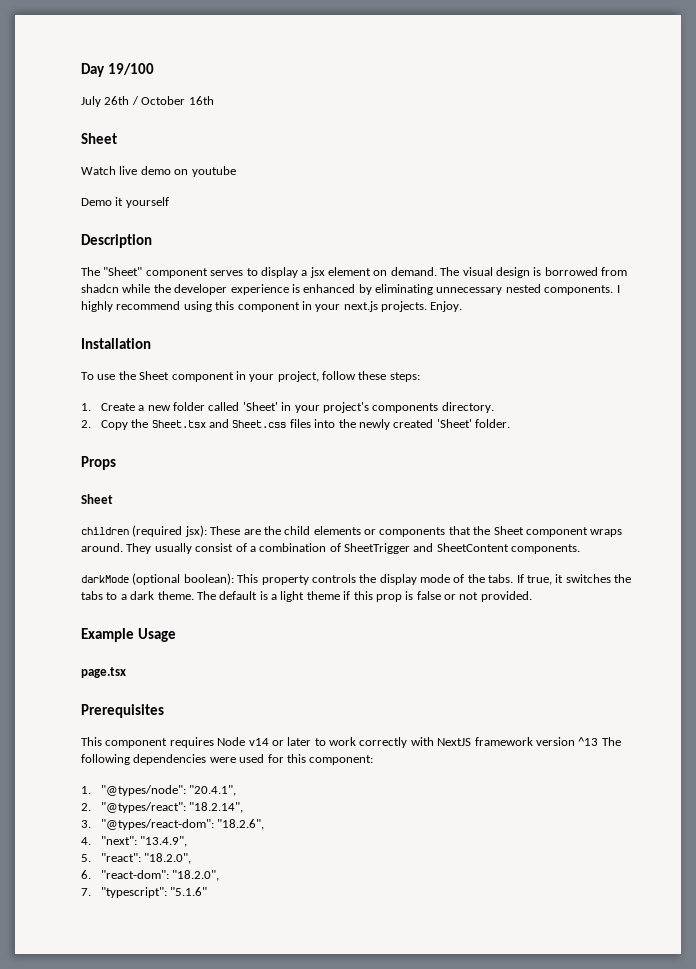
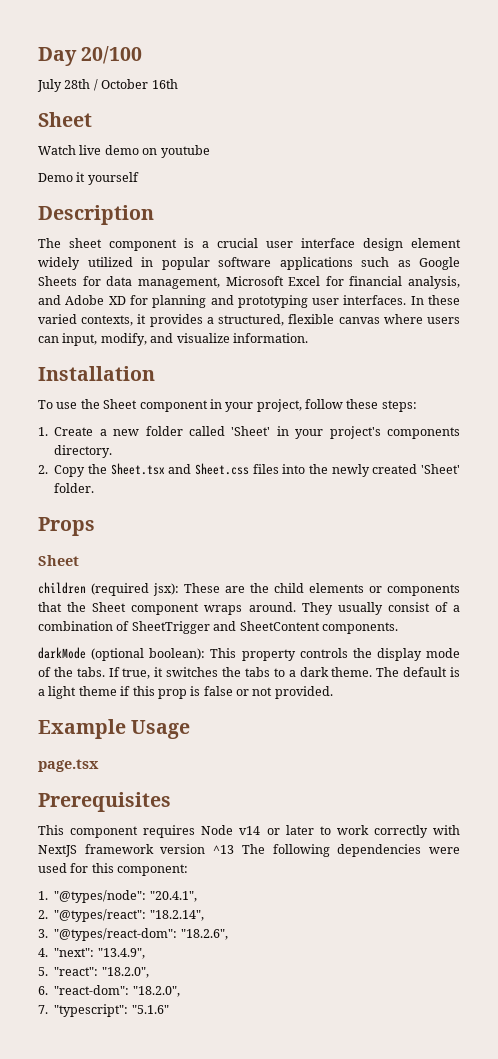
- Day 19/100
+ Day 20/100
- July 26th / October 16th
+ July 28th / October 16th
- The "Sheet" component serves to display a jsx element on demand. The visual design is borrowed from shadcn while the developer experience is enhanced by eliminating unnecessary nested components. I highly recommend using this component in your next.js projects. Enjoy.
+ The sheet component is a crucial user interface design element widely utilized in popular software applications such as Google Sheets for data management, Microsoft Excel for financial analysis, and Adobe XD for planning and prototyping user interfaces. In these varied contexts, it provides a structured, flexible canvas where users can input, modify, and visualize information.

